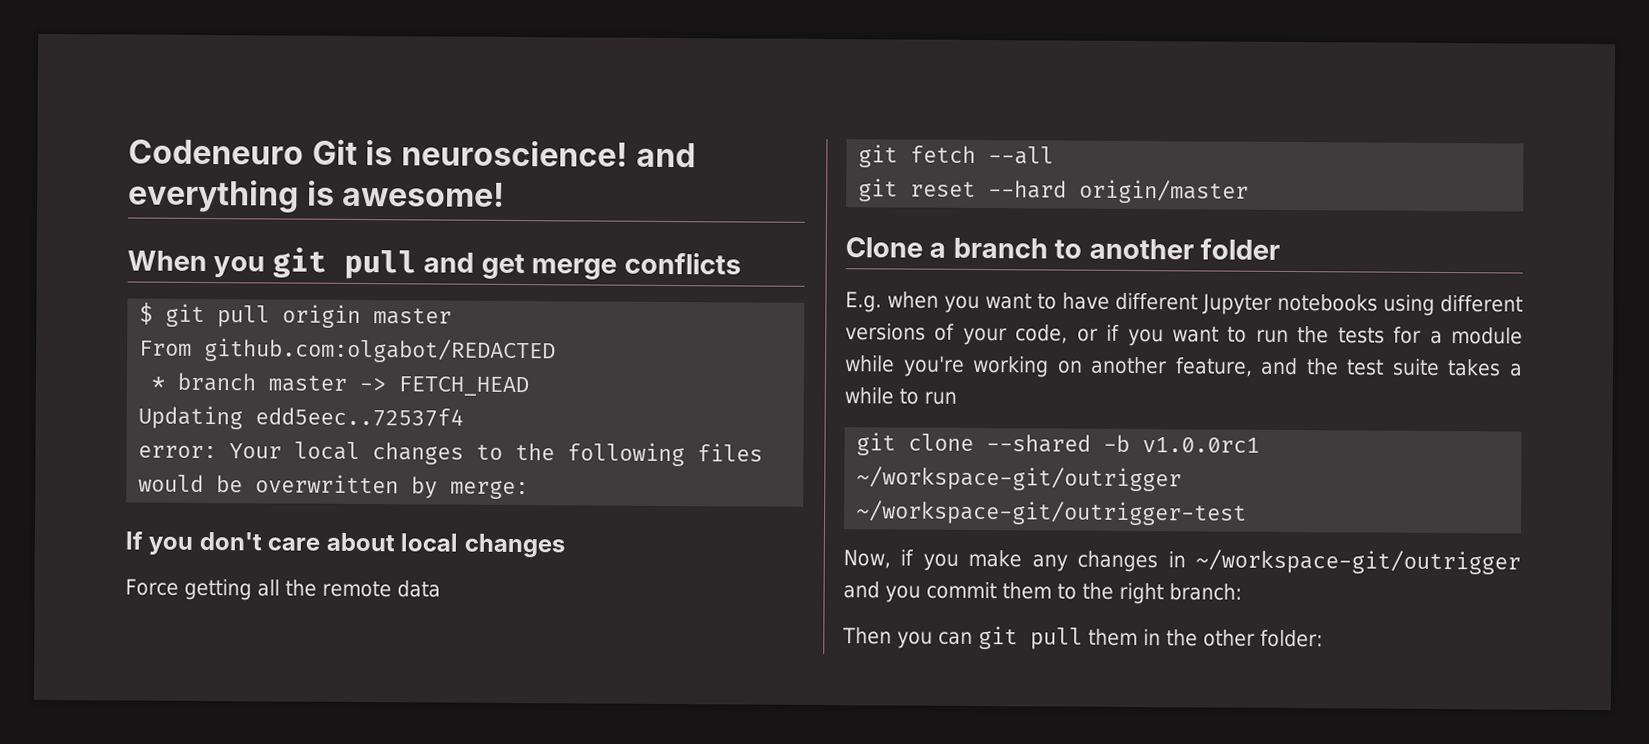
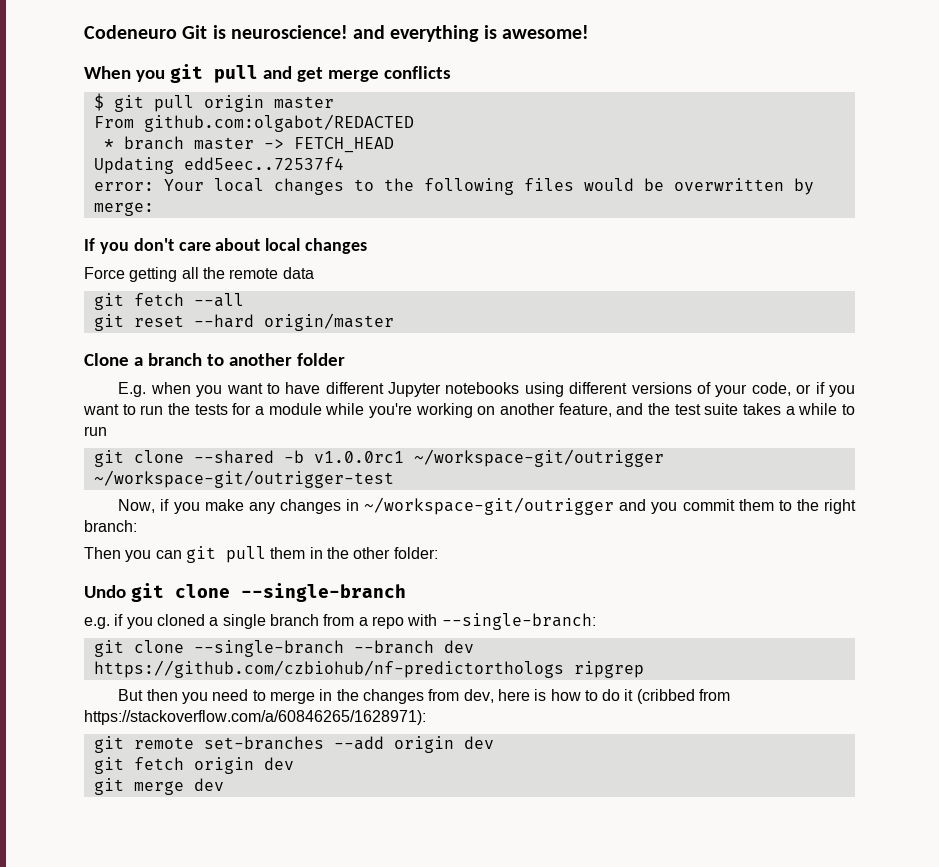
+ Undo git clone --single-branch
+ e.g. if you cloned a single branch from a repo with --single-branch:
+ git clone --single-branch --branch dev https://github.com/czbiohub/nf-predictorthologs ripgrep
+ But then you need to merge in the changes from dev, here is how to do it (cribbed from https://stackoverflow.com/a/60846265/1628971):
+ git remote set-branches --add origin dev
+ git fetch origin dev
+ git merge dev

